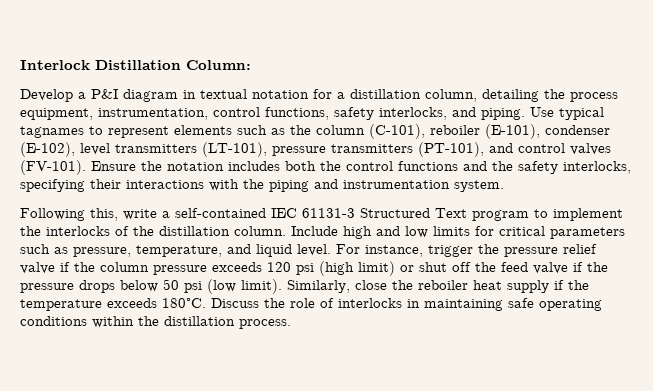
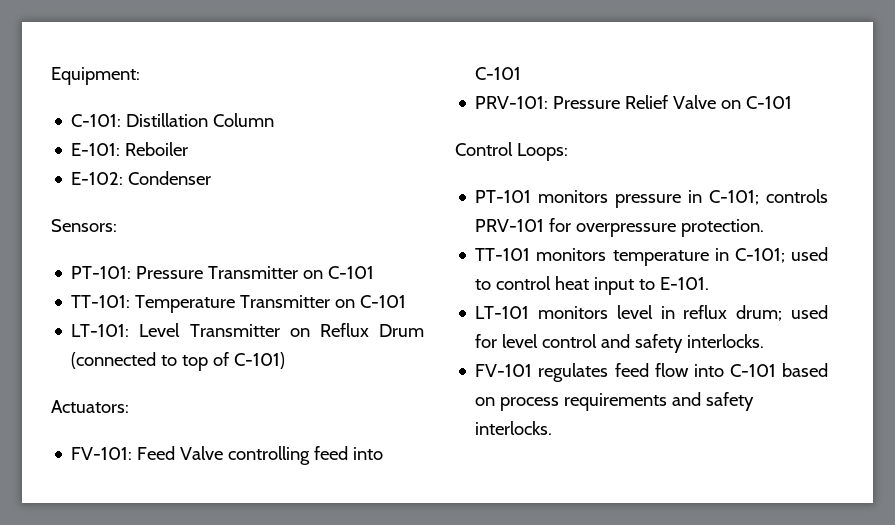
- Interlock Distillation Column:
- Develop a P&I diagram in textual notation for a distillation column, detailing the process equipment, instrumentation, control functions, safety interlocks, and piping. Use typical tagnames to represent elements such as the column (C-101), reboiler (E-101), condenser (E-102), level transmitters (LT-101), pressure transmitters (PT-101), and control valves (FV-101). Ensure the notation includes both the control functions and the safety interlocks, specifying their interactions with the piping and instrumentation system.
- Following this, write a self-contained IEC 61131-3 Structured Text program to implement the interlocks of the distillation column. Include high and low limits for critical parameters such as pressure, temperature, and liquid level. For instance, trigger the pressure relief valve if the column pressure exceeds 120 psi (high limit) or shut off the feed valve if the pressure drops below 50 psi (low limit). Similarly, close the reboiler heat supply if the temperature exceeds 180°C. Discuss the role of interlocks in maintaining safe operating conditions within the distillation process.
+ Equipment:
+ C-101: Distillation Column
+ E-101: Reboiler
+ E-102: Condenser
+ Sensors:
+ PT-101: Pressure Transmitter on C-101
+ TT-101: Temperature Transmitter on C-101
+ LT-101: Level Transmitter on Reflux Drum (connected to top of C-101)
+ Actuators:
+ FV-101: Feed Valve controlling feed into C-101
+ PRV-101: Pressure Relief Valve on C-101
+ Control Loops:
+ PT-101 monitors pressure in C-101; controls PRV-101 for overpressure protection.
+ TT-101 monitors temperature in C-101; used to control heat input to E-101.
+ LT-101 monitors level in reflux drum; used for level control and safety interlocks.
+ FV-101 regulates feed flow into C-101 based on process requirements and safety interlocks.

